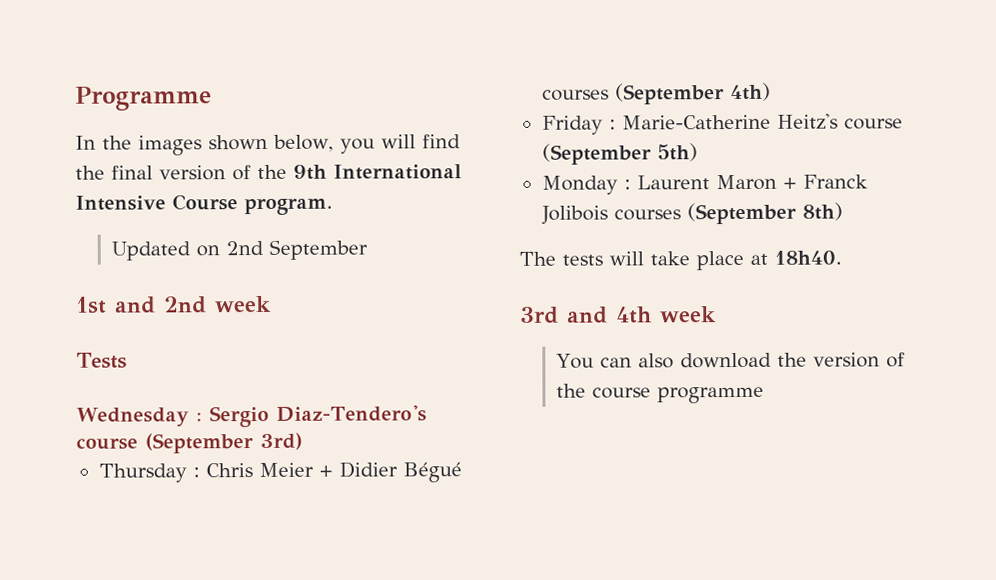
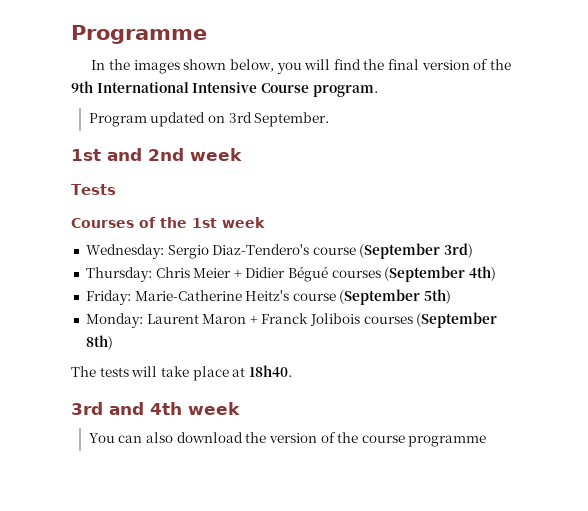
- Updated on 2nd September
+ Program updated on 3rd September.
- Wednesday : Sergio Diaz-Tendero's course (September 3rd)
+ Courses of the 1st week
+ Wednesday: Sergio Diaz-Tendero's course (September 3rd)
- Thursday : Chris Meier + Didier Bégué courses (September 4th)
+ Thursday: Chris Meier + Didier Bégué courses (September 4th)
- Friday : Marie-Catherine Heitz's course (September 5th)
+ Friday: Marie-Catherine Heitz's course (September 5th)
- Monday : Laurent Maron + Franck Jolibois courses (September 8th)
+ Monday: Laurent Maron + Franck Jolibois courses (September 8th)

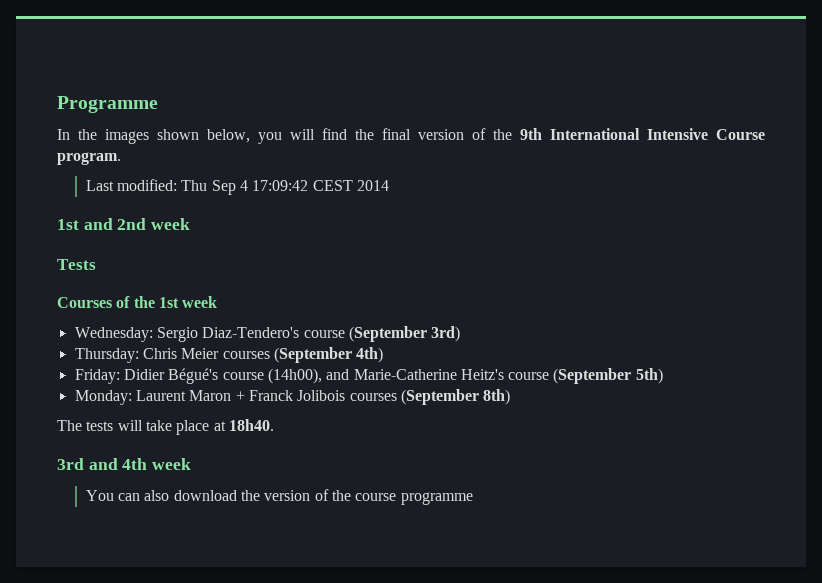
- Program updated on 3rd September.
+ Last modified: Thu Sep 4 17:09:42 CEST 2014
- Thursday: Chris Meier + Didier Bégué courses (September 4th)
+ Thursday: Chris Meier courses (September 4th)
- Friday: Marie-Catherine Heitz's course (September 5th)
+ Friday: Didier Bégué's course (14h00), and Marie-Catherine Heitz's course (September 5th)

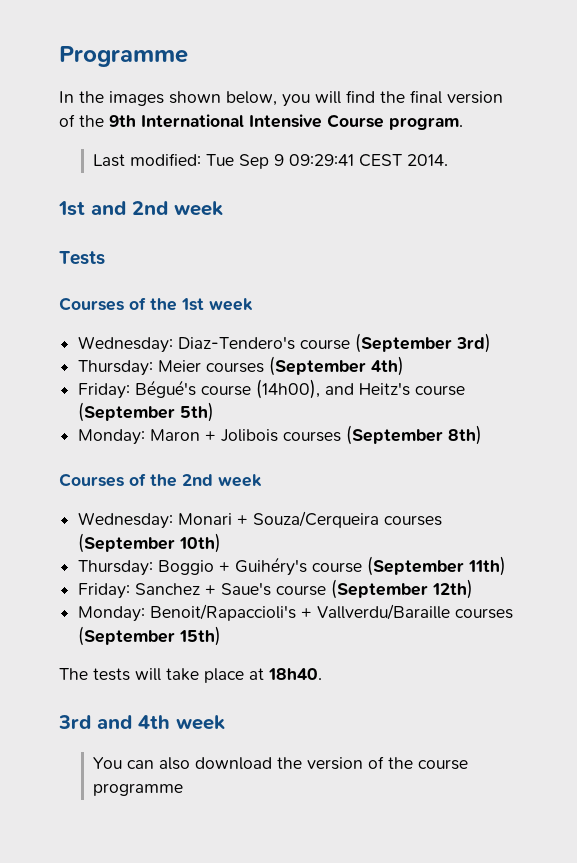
- Last modified: Thu Sep 4 17:09:42 CEST 2014
+ Last modified: Tue Sep 9 09:29:41 CEST 2014.
- Wednesday: Sergio Diaz-Tendero's course (September 3rd)
+ Wednesday: Diaz-Tendero's course (September 3rd)
- Thursday: Chris Meier courses (September 4th)
+ Thursday: Meier courses (September 4th)
- Friday: Didier Bégué's course (14h00), and Marie-Catherine Heitz's course (September 5th)
+ Friday: Bégué's course (14h00), and Heitz's course (September 5th)
- Monday: Laurent Maron + Franck Jolibois courses (September 8th)
+ Monday: Maron + Jolibois courses (September 8th)
+ Courses of the 2nd week
+ Wednesday: Monari + Souza/Cerqueira courses (September 10th)
+ Thursday: Boggio + Guihéry's course (September 11th)
+ Friday: Sanchez + Saue's course (September 12th)
+ Monday: Benoit/Rapaccioli's + Vallverdu/Baraille courses (September 15th)

